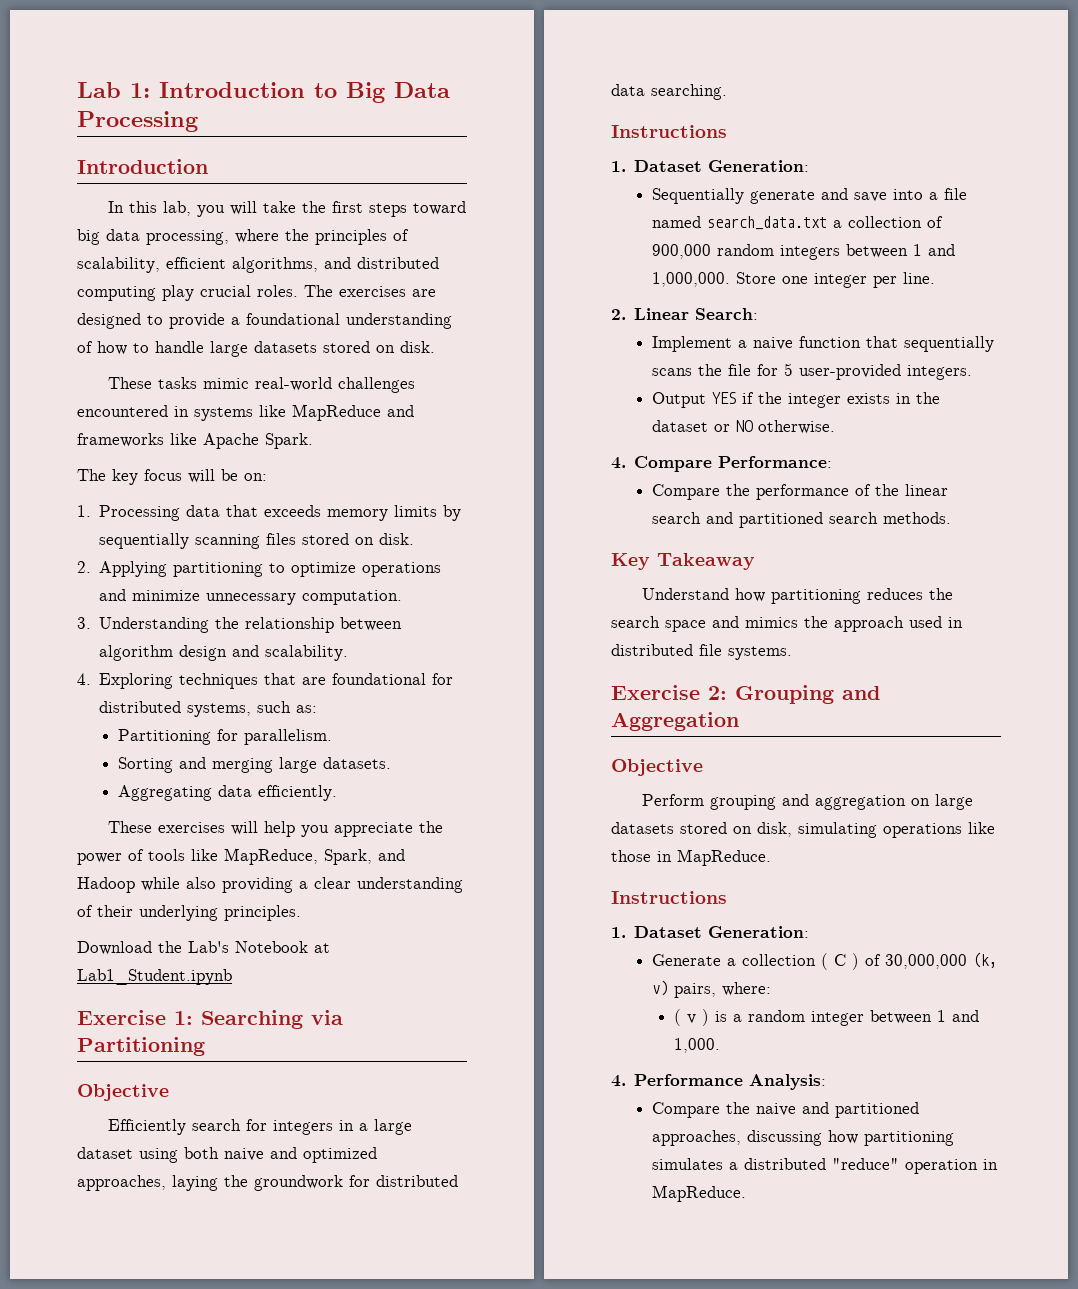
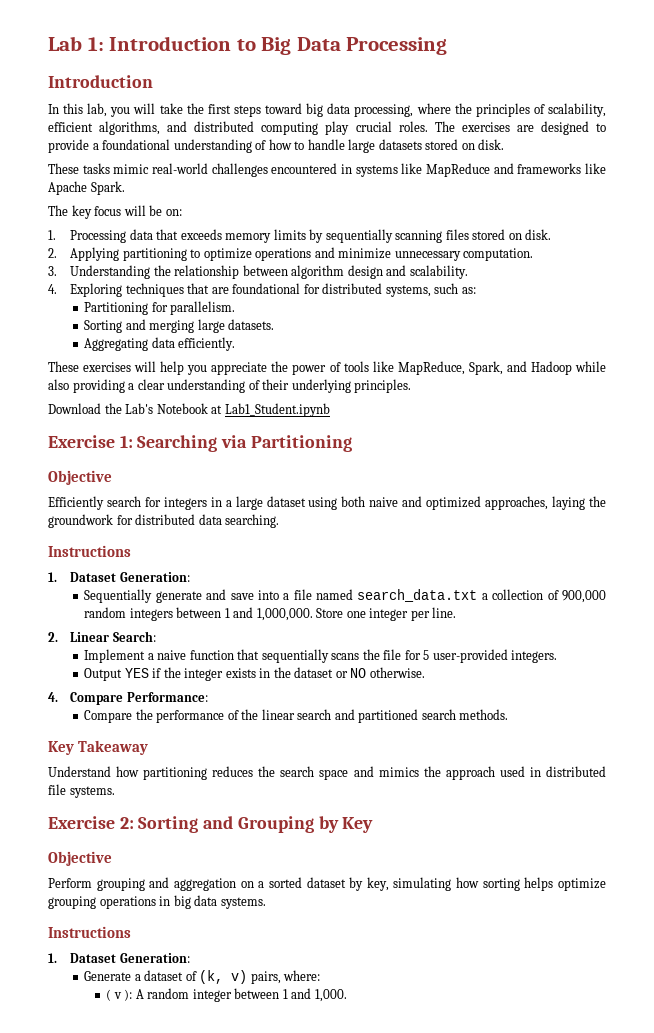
- Exercise 2: Grouping and Aggregation
+ Exercise 2: Sorting and Grouping by Key
- Perform grouping and aggregation on large datasets stored on disk, simulating operations like those in MapReduce.
+ Perform grouping and aggregation on a sorted dataset by key, simulating how sorting helps optimize grouping operations in big data systems.
- Generate a collection ( C ) of 30,000,000 (k, v) pairs, where:
+ Generate a dataset of (k, v) pairs, where:
- ( v ) is a random integer between 1 and 1,000.
+ ( v ): A random integer between 1 and 1,000.
- 4. Performance Analysis:
- Compare the naive and partitioned approaches, discussing how partitioning simulates a distributed "reduce" operation in MapReduce.

